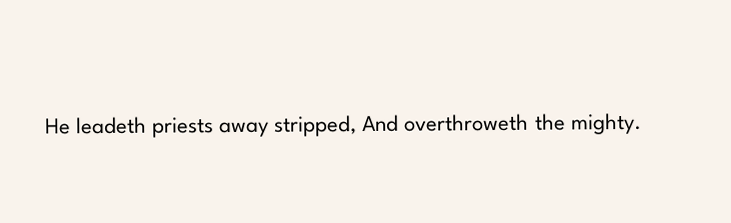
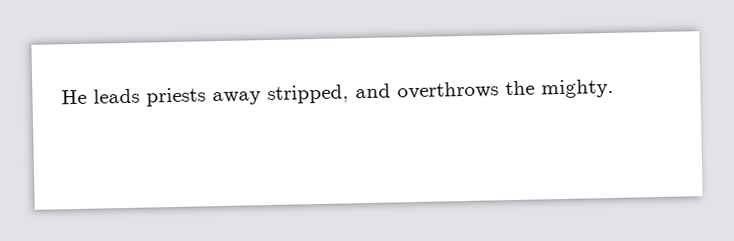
- He leadeth priests away stripped, And overthroweth the mighty.
+ He leads priests away stripped, and overthrows the mighty.

